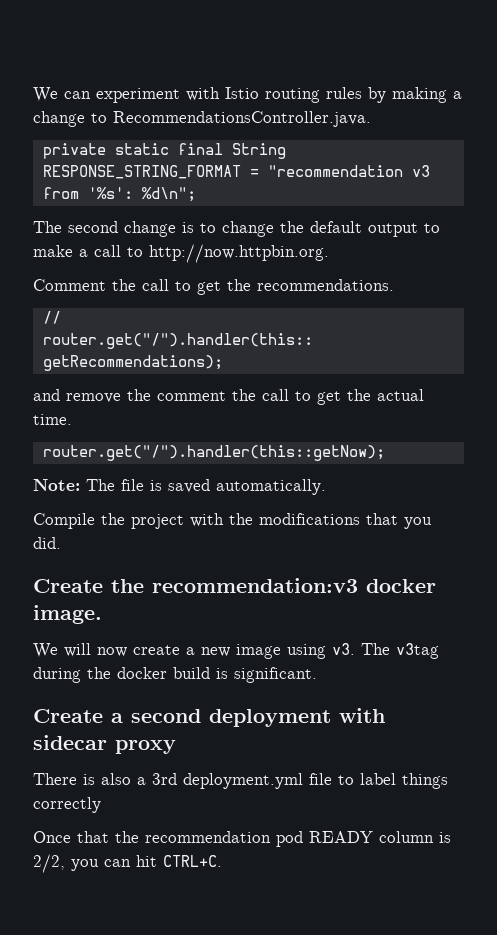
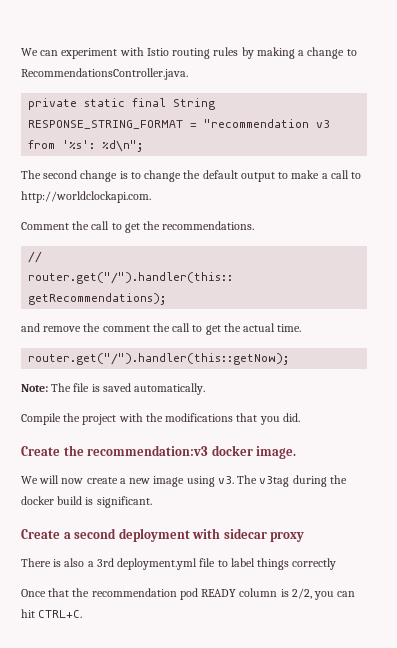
- The second change is to change the default output to make a call to http://now.httpbin.org.
+ The second change is to change the default output to make a call to http://worldclockapi.com.

